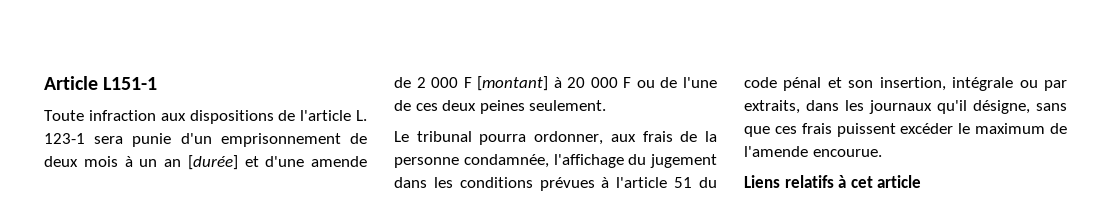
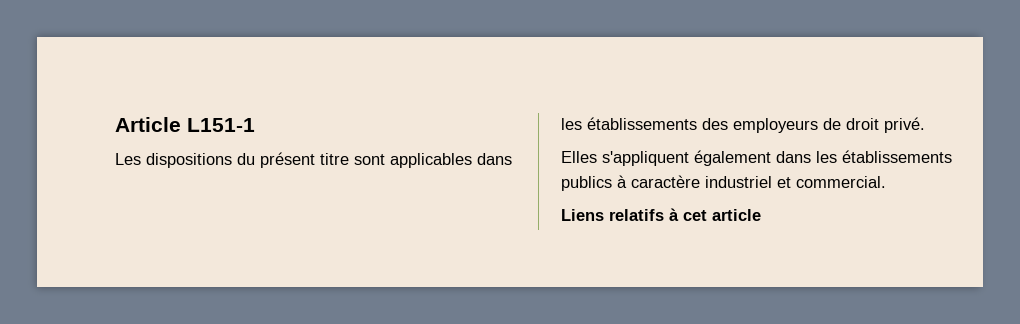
- Toute infraction aux dispositions de l'article L. 123-1 sera punie d'un emprisonnement de deux mois à un an [durée] et d'une amende de 2 000 F [montant] à 20 000 F ou de l'une de ces deux peines seulement.
- Le tribunal pourra ordonner, aux frais de la personne condamnée, l'affichage du jugement dans les conditions prévues à l'article 51 du code pénal et son insertion, intégrale ou par extraits, dans les journaux qu'il désigne, sans que ces frais puissent excéder le maximum de l'amende encourue.
+ Les dispositions du présent titre sont applicables dans les établissements des employeurs de droit privé.
+ Elles s'appliquent également dans les établissements publics à caractère industriel et commercial.

